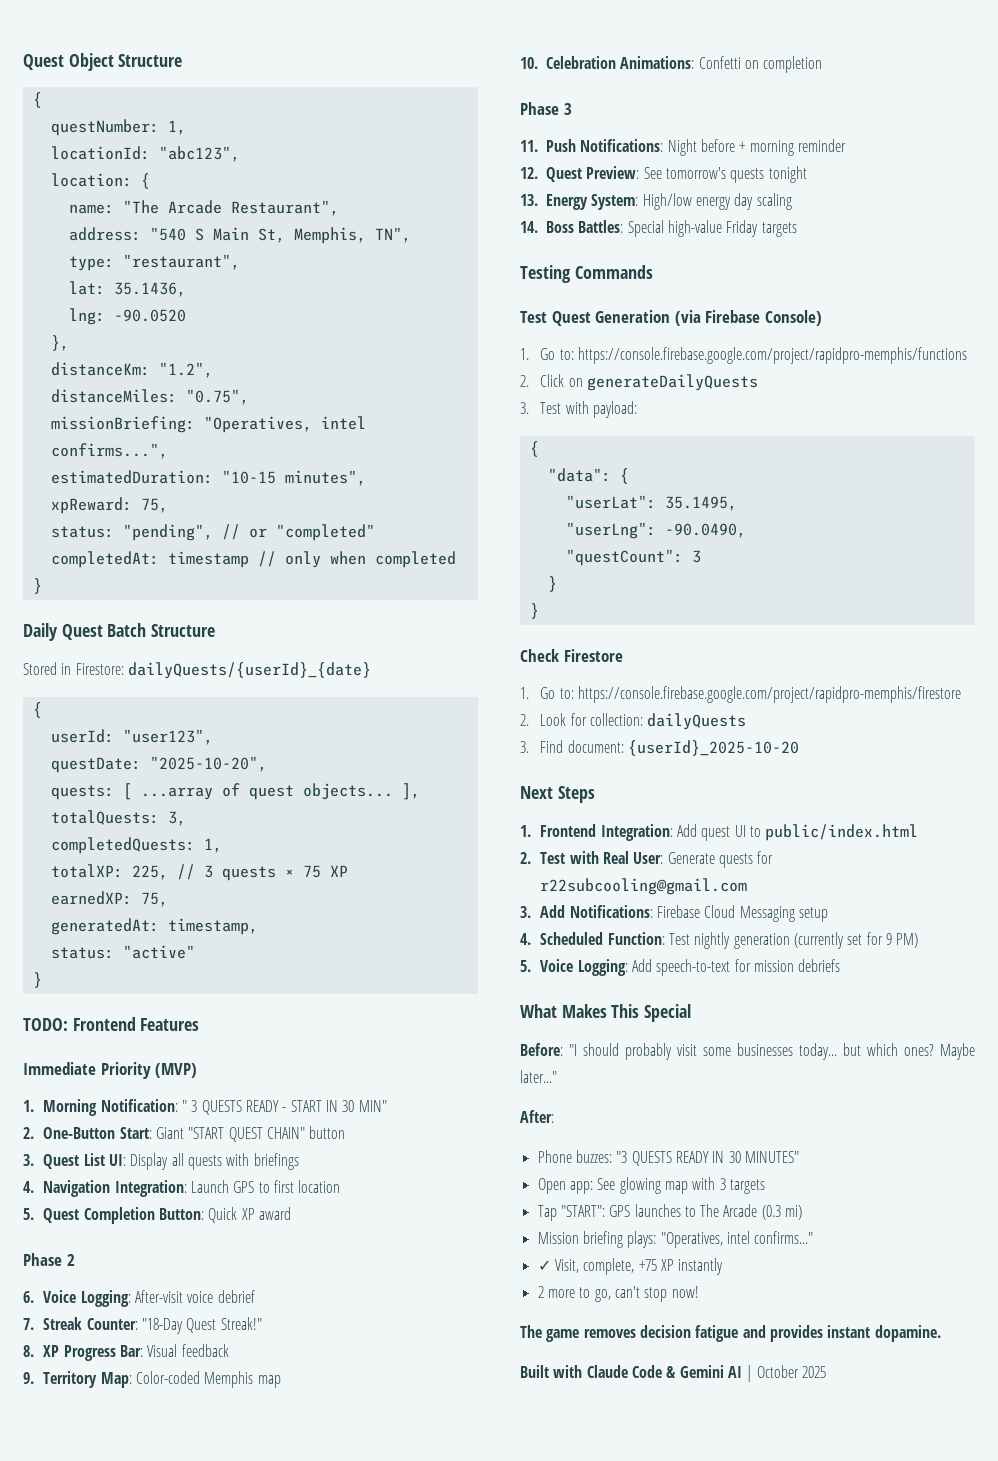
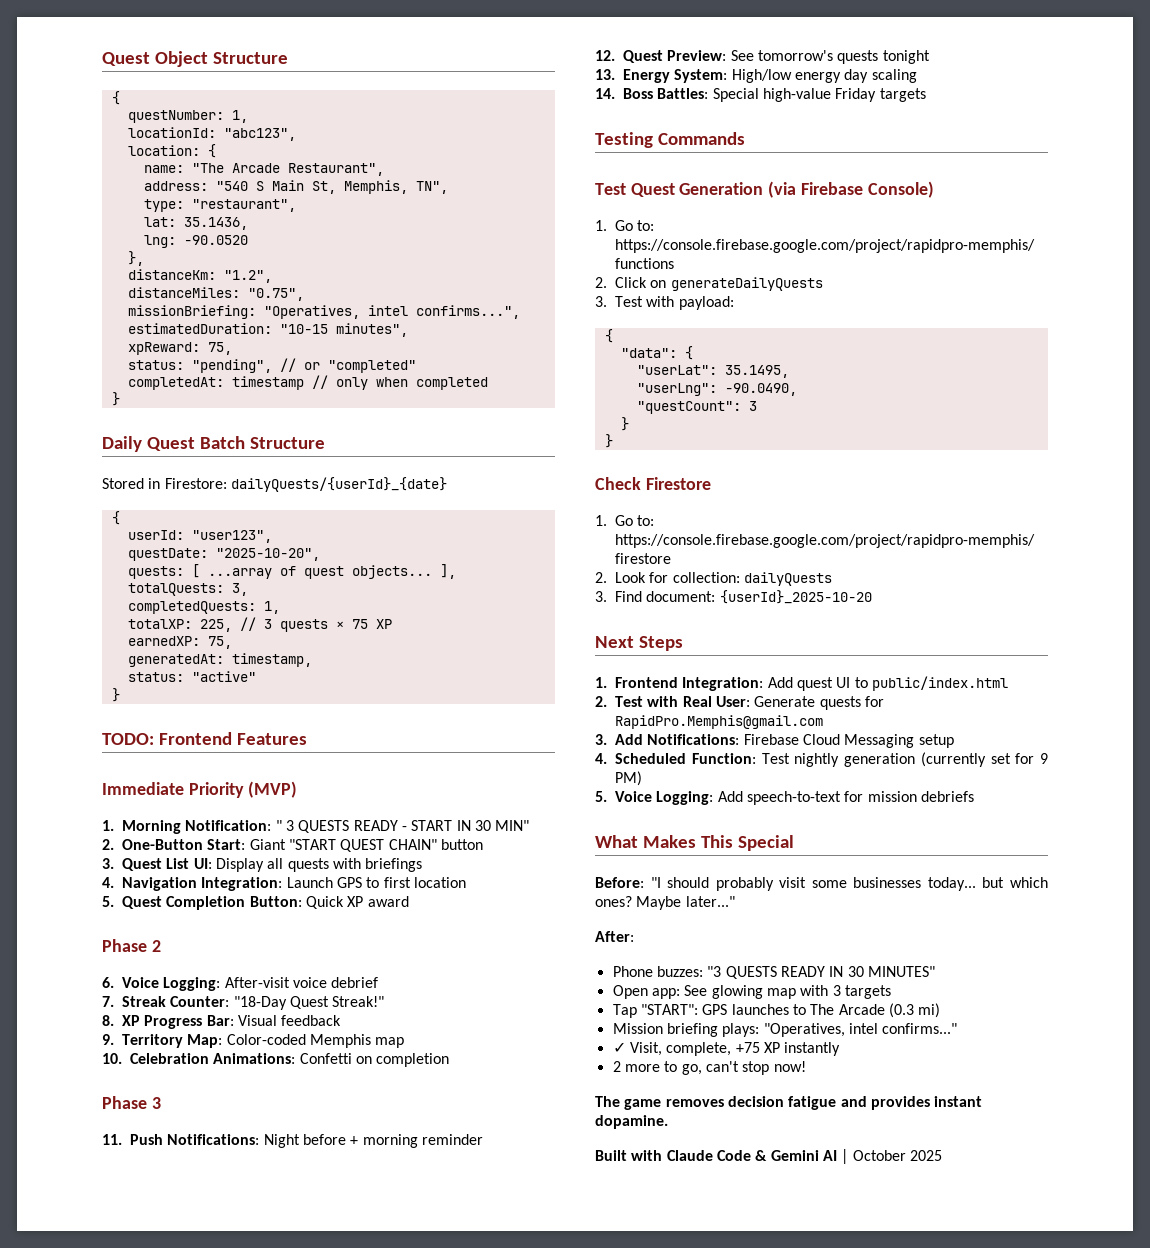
- 2. Test with Real User: Generate quests for r22subcooling@gmail.com
+ 2. Test with Real User: Generate quests for RapidPro.Memphis@gmail.com

